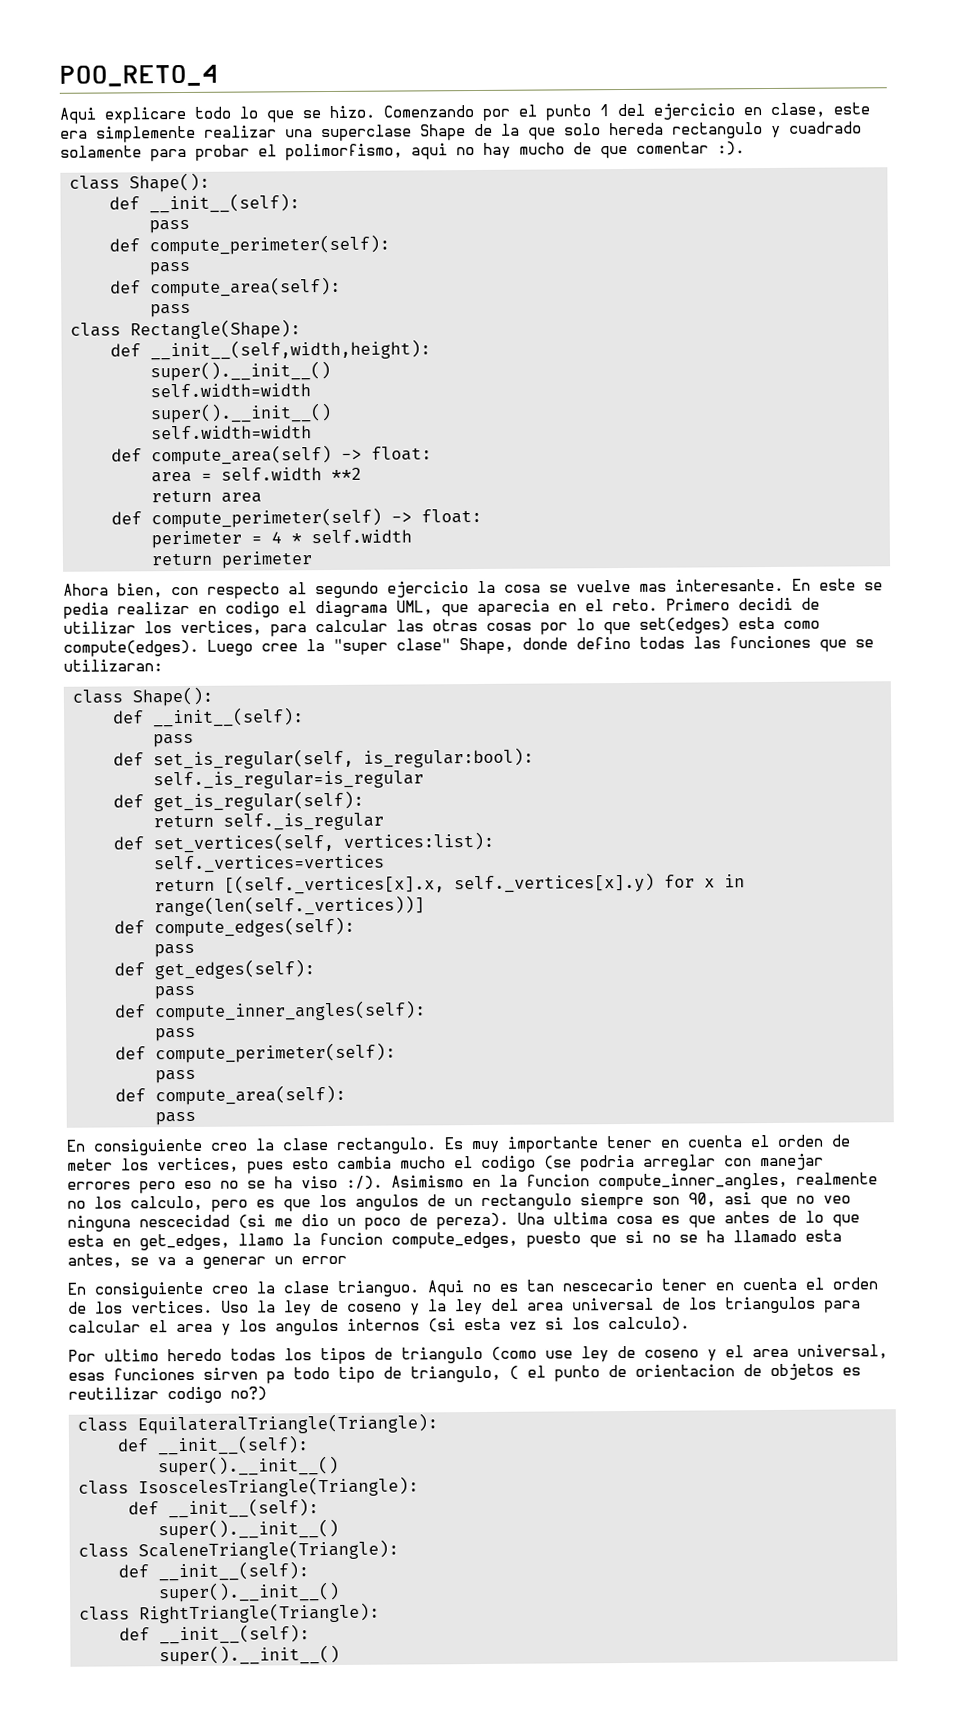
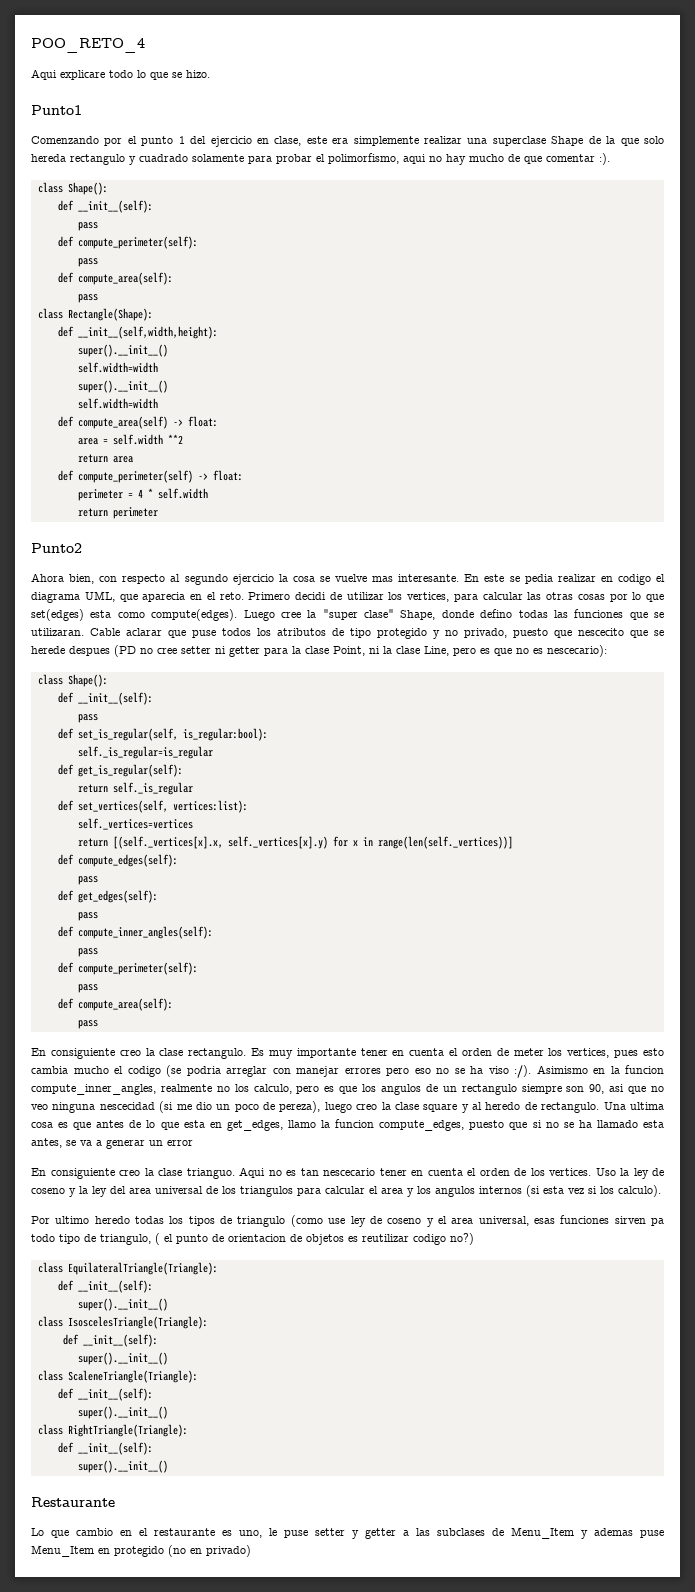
- Aqui explicare todo lo que se hizo. Comenzando por el punto 1 del ejercicio en clase, este era simplemente realizar una superclase Shape de la que solo hereda rectangulo y cuadrado solamente para probar el polimorfismo, aqui no hay mucho de que comentar :).
+ Aqui explicare todo lo que se hizo.
+ Punto1
+ Comenzando por el punto 1 del ejercicio en clase, este era simplemente realizar una superclase Shape de la que solo hereda rectangulo y cuadrado solamente para probar el polimorfismo, aqui no hay mucho de que comentar :).
+ Punto2
- Luego cree la "super clase" Shape, donde defino todas las funciones que se utilizaran:
+ Luego cree la "super clase" Shape, donde defino todas las funciones que se utilizaran. Cable aclarar que puse todos los atributos de tipo protegido y no privado, puesto que nescecito que se herede despues (PD no cree setter ni getter para la clase Point, ni la clase Line, pero es que no es nescecario):
- Asimismo en la funcion compute_inner_angles, realmente no los calculo, pero es que los angulos de un rectangulo siempre son 90, asi que no veo ninguna nescecidad (si me dio un poco de pereza).
+ Asimismo en la funcion compute_inner_angles, realmente no los calculo, pero es que los angulos de un rectangulo siempre son 90, asi que no veo ninguna nescecidad (si me dio un poco de pereza), luego creo la clase square y al heredo de rectangulo.
+ Restaurante
+ Lo que cambio en el restaurante es uno, le puse setter y getter a las subclases de Menu_Item y ademas puse Menu_Item en protegido (no en privado)

